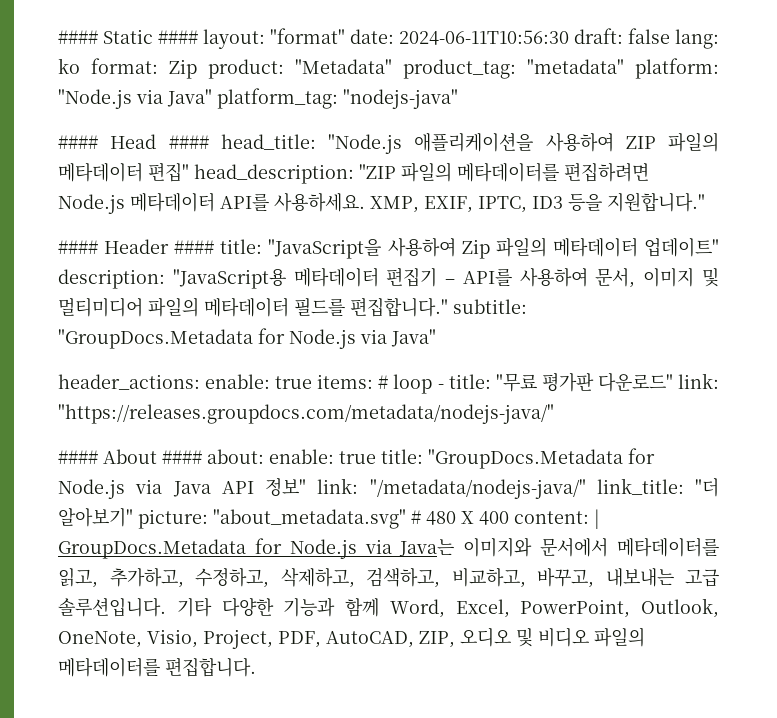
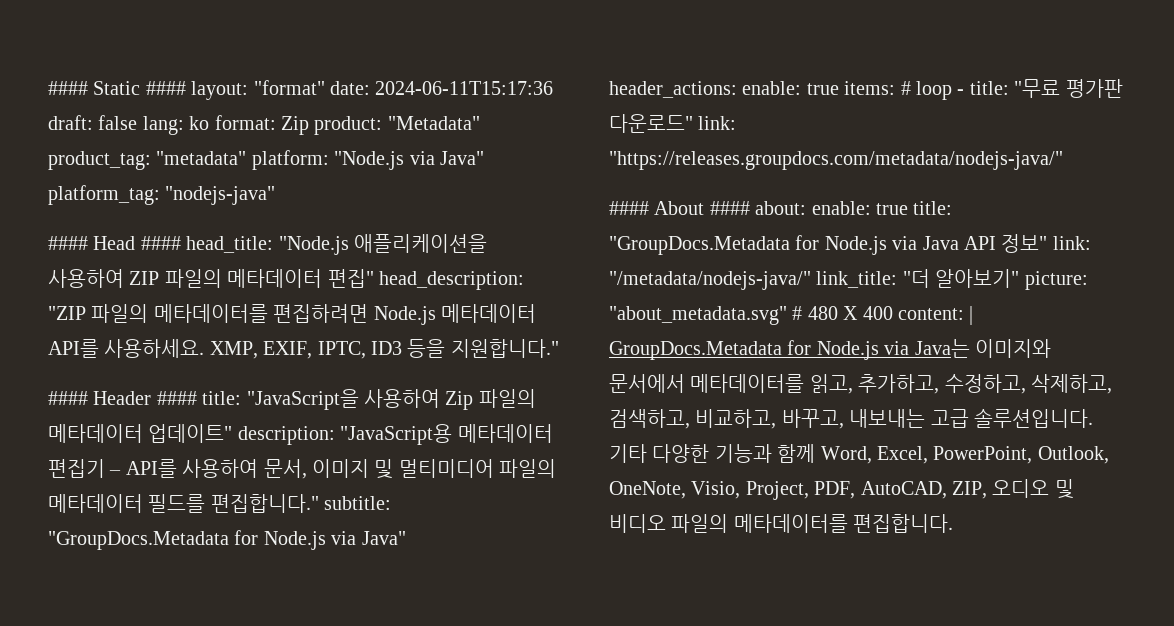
- #### Static #### layout: "format" date: 2024-06-11T10:56:30 draft: false lang: ko format: Zip product: "Metadata" product_tag: "metadata" platform: "Node.js via Java" platform_tag: "nodejs-java"
+ #### Static #### layout: "format" date: 2024-06-11T15:17:36 draft: false lang: ko format: Zip product: "Metadata" product_tag: "metadata" platform: "Node.js via Java" platform_tag: "nodejs-java"

